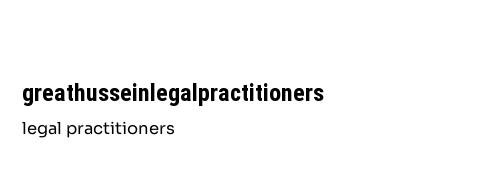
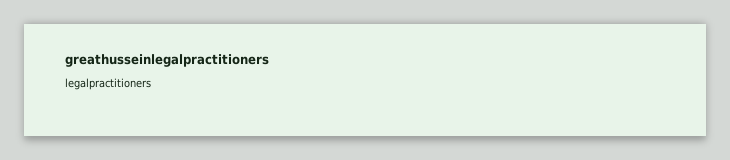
- legal practitioners
+ legalpractitioners

